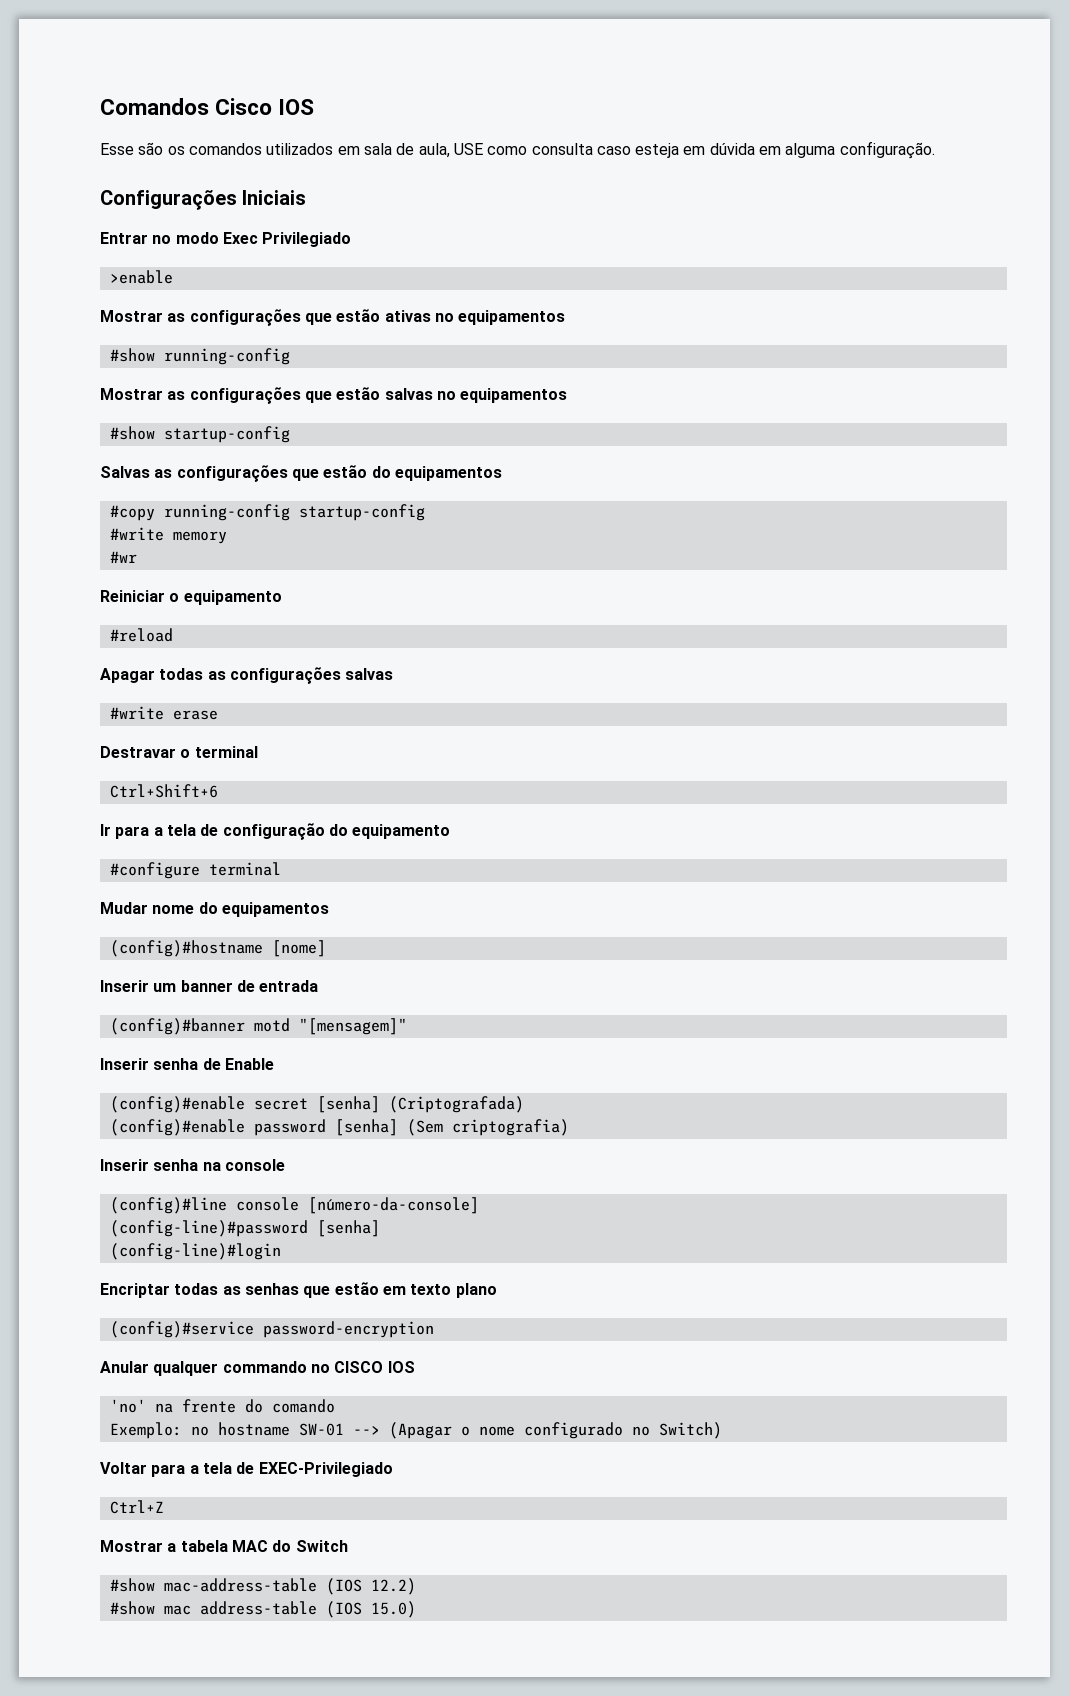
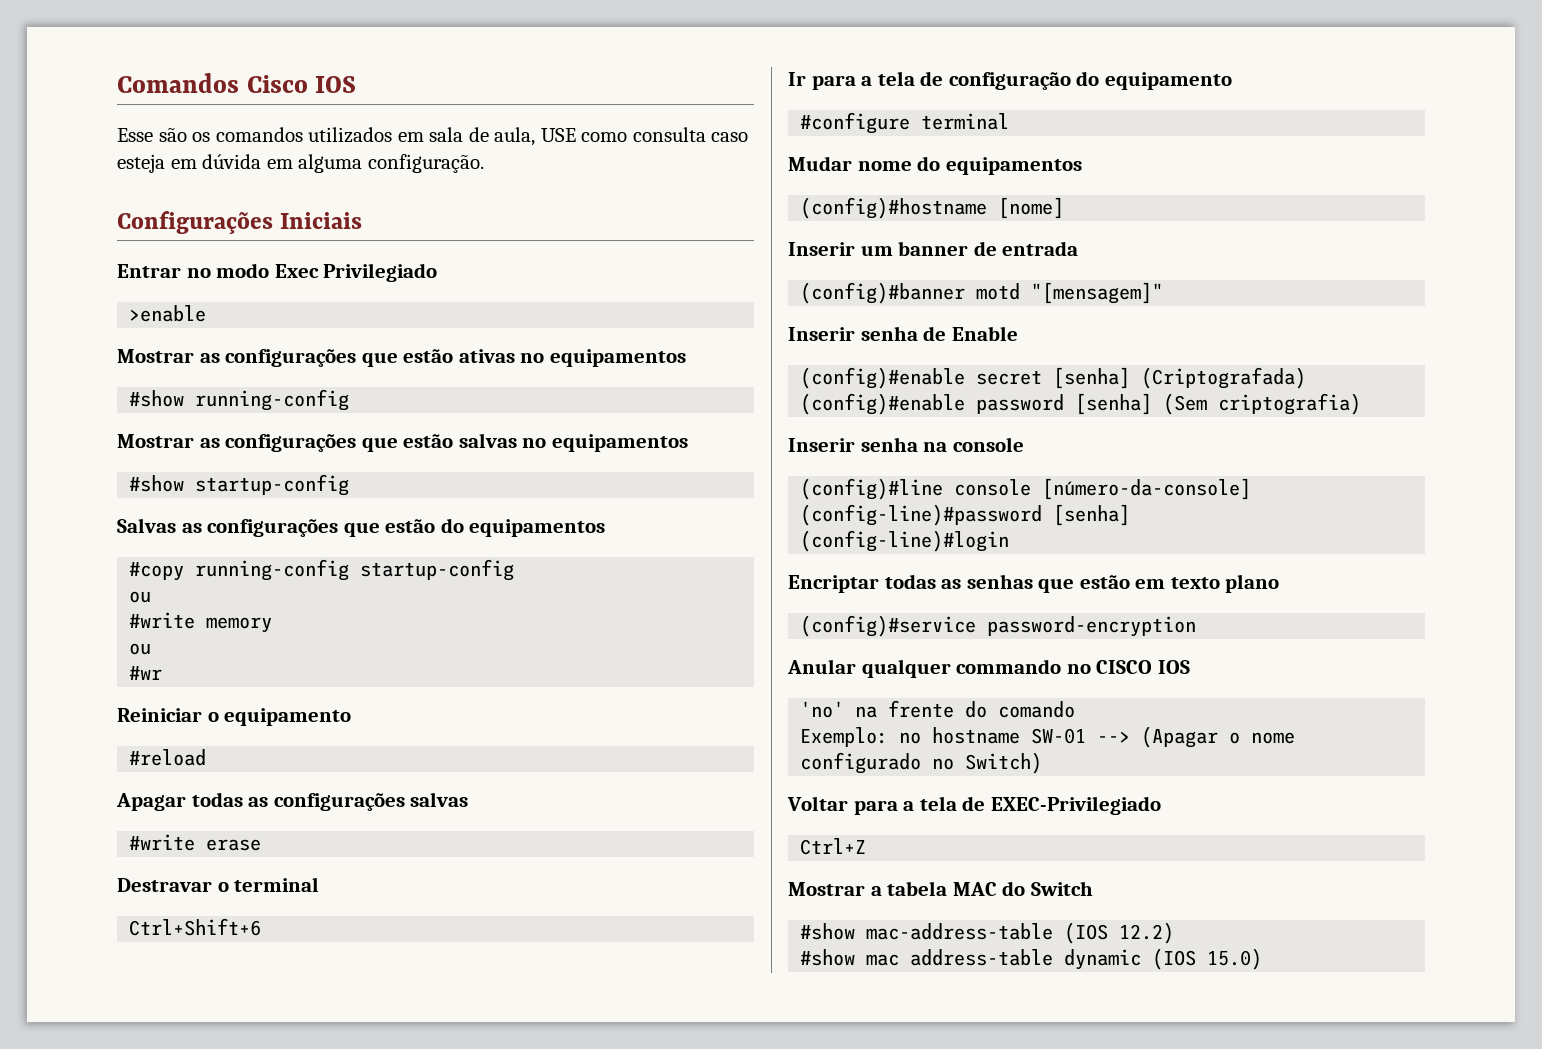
  #copy running-config startup-config
+ ou
  #write memory
+ ou
- #show mac address-table (IOS 15.0)
+ #show mac address-table dynamic (IOS 15.0)

